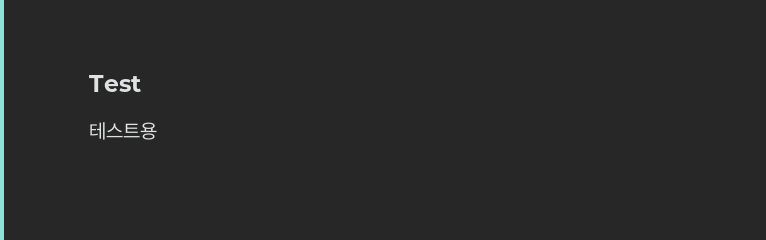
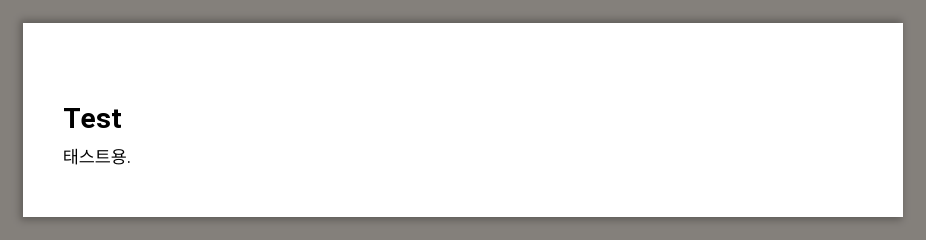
- 테스트용
+ 태스트용.

